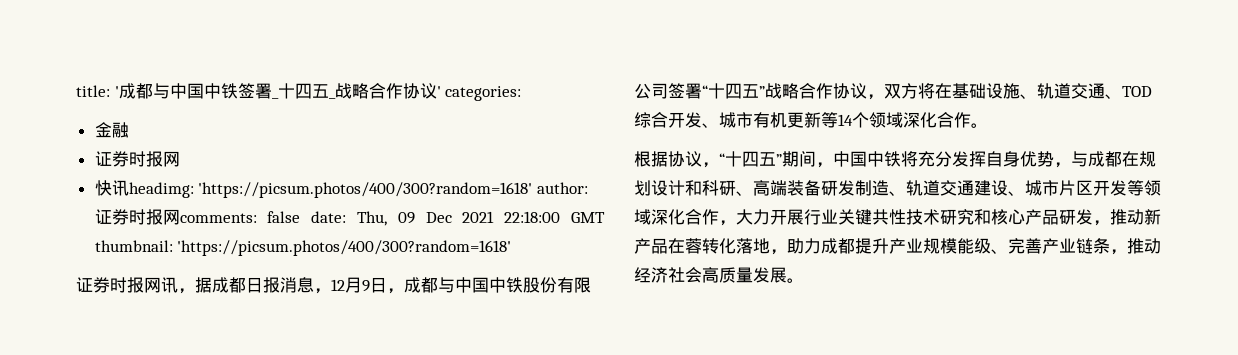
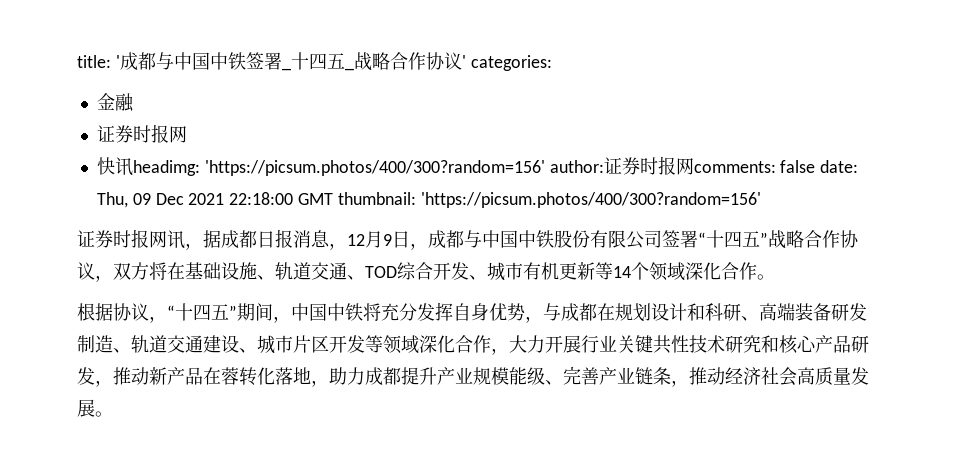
- 快讯headimg: 'https://picsum.photos/400/300?random=1618' author:证券时报网comments: false date: Thu, 09 Dec 2021 22:18:00 GMT thumbnail: 'https://picsum.photos/400/300?random=1618'
+ 快讯headimg: 'https://picsum.photos/400/300?random=156' author:证券时报网comments: false date: Thu, 09 Dec 2021 22:18:00 GMT thumbnail: 'https://picsum.photos/400/300?random=156'

